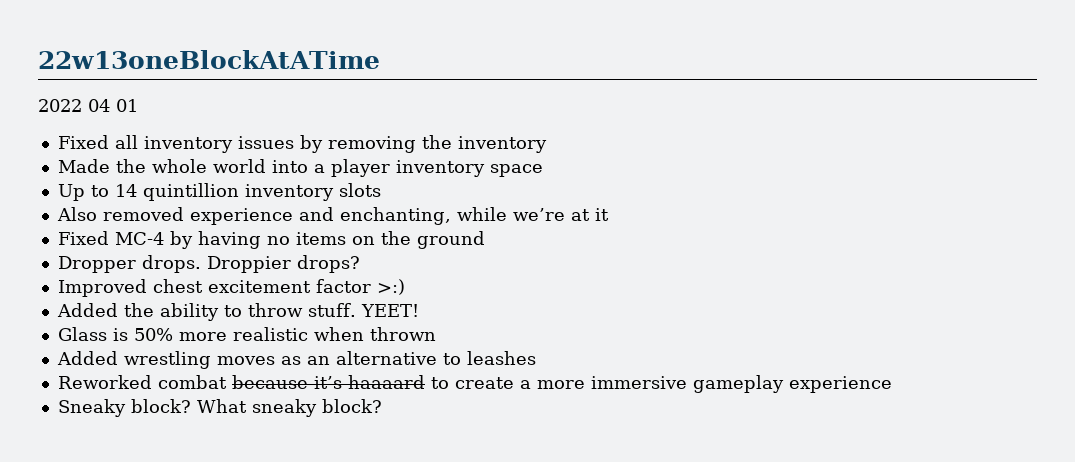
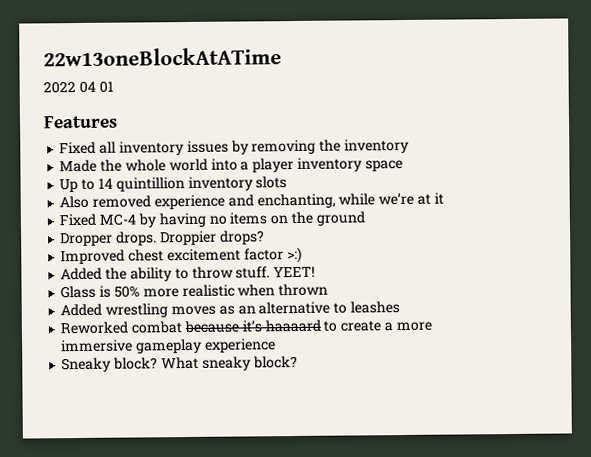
+ Features

